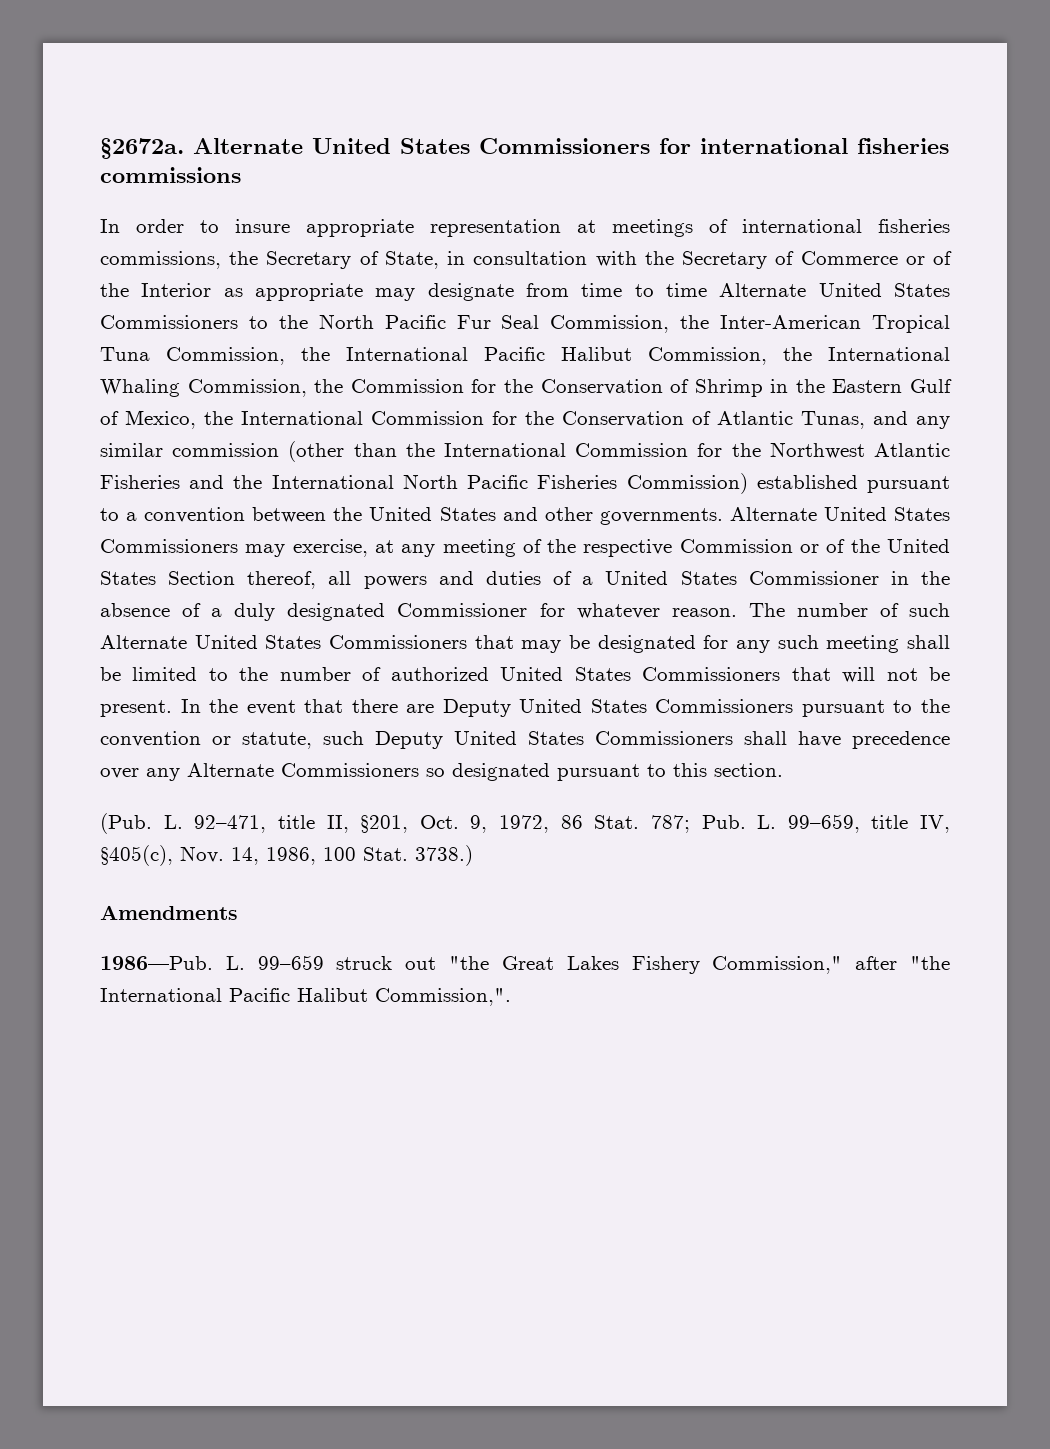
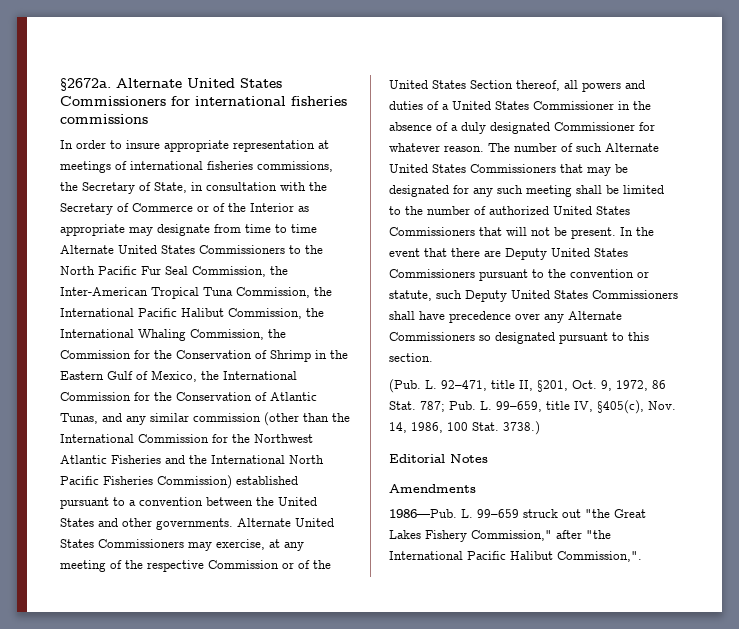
+ Editorial Notes

